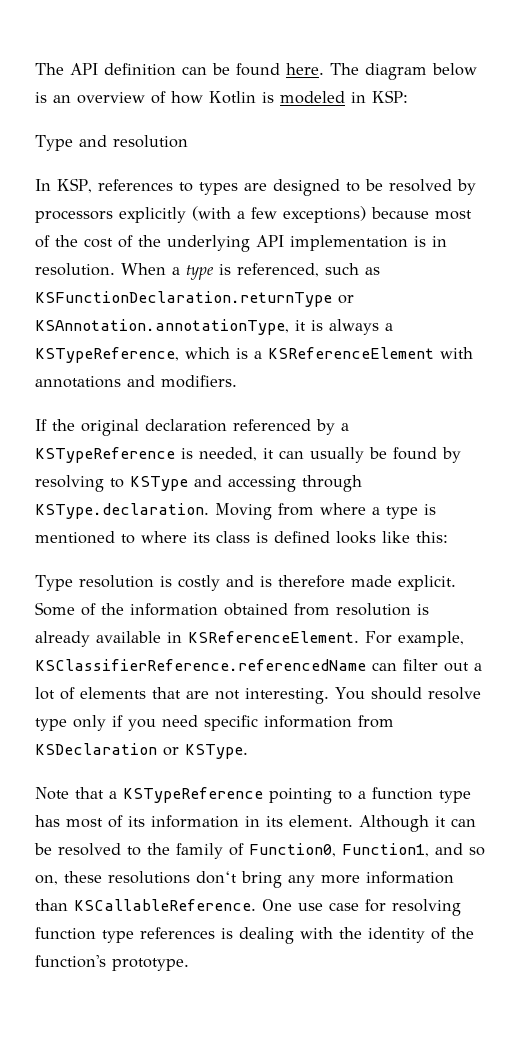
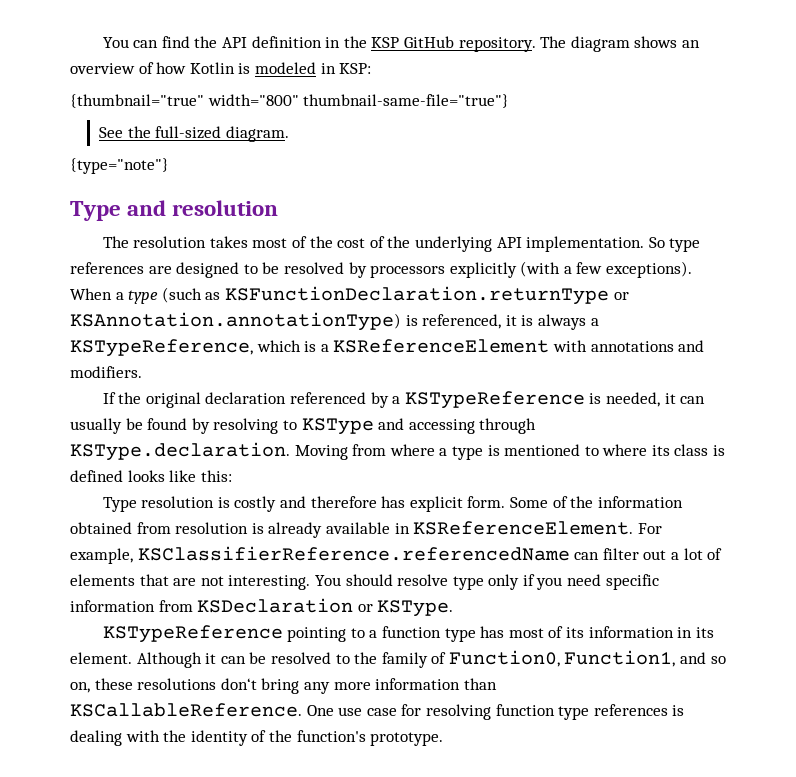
- The API definition can be found here. The diagram below is an overview of how Kotlin is modeled in KSP:
+ You can find the API definition in the KSP GitHub repository. The diagram shows an overview of how Kotlin is modeled in KSP:
+ {thumbnail="true" width="800" thumbnail-same-file="true"}
+ See the full-sized diagram.
+ {type="note"}
  Type and resolution
- In KSP, references to types are designed to be resolved by processors explicitly (with a few exceptions) because most of the cost of the underlying API implementation is in resolution. When a type is referenced, such as KSFunctionDeclaration.returnType or KSAnnotation.annotationType, it is always a KSTypeReference, which is a KSReferenceElement with annotations and modifiers.
+ The resolution takes most of the cost of the underlying API implementation. So type references are designed to be resolved by processors explicitly (with a few exceptions). When a type (such as KSFunctionDeclaration.returnType or KSAnnotation.annotationType) is referenced, it is always a KSTypeReference, which is a KSReferenceElement with annotations and modifiers.
- Type resolution is costly and is therefore made explicit.
+ Type resolution is costly and therefore has explicit form.
- Note that a KSTypeReference pointing to a function type has most of its information in its element.
+ KSTypeReference pointing to a function type has most of its information in its element.

